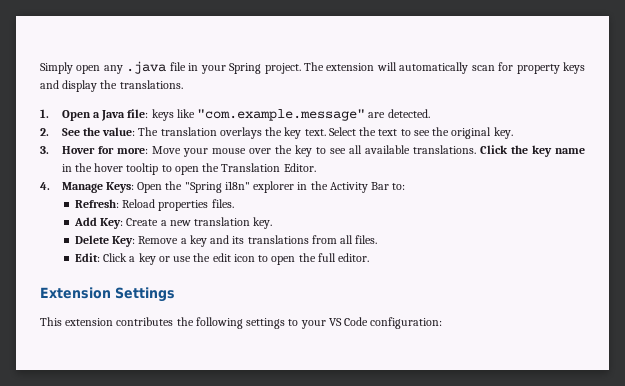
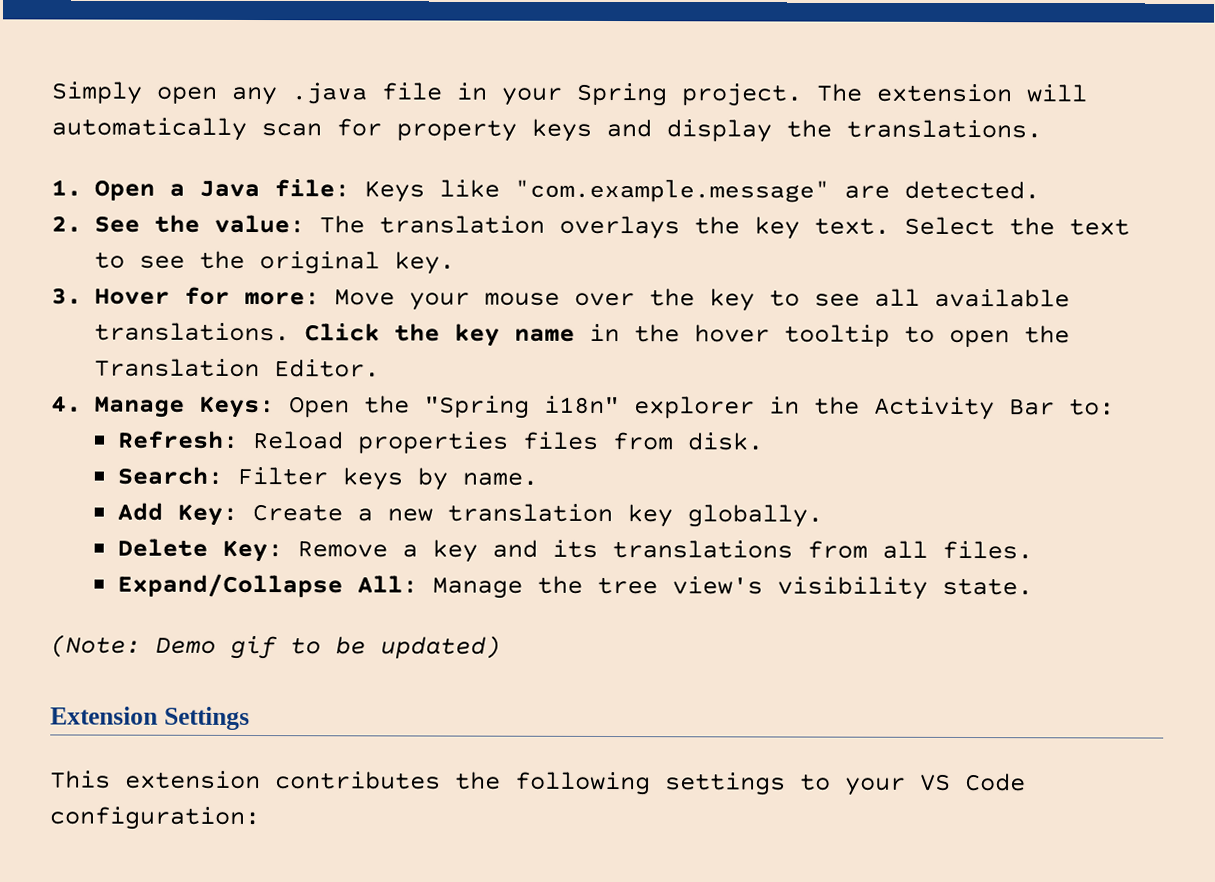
- 1. Open a Java file: keys like "com.example.message" are detected.
+ 1. Open a Java file: Keys like "com.example.message" are detected.
- Refresh: Reload properties files.
+ Refresh: Reload properties files from disk.
+ Search: Filter keys by name.
- Add Key: Create a new translation key.
+ Add Key: Create a new translation key globally.
- Edit: Click a key or use the edit icon to open the full editor.
+ Expand/Collapse All: Manage the tree view's visibility state.
+ (Note: Demo gif to be updated)

